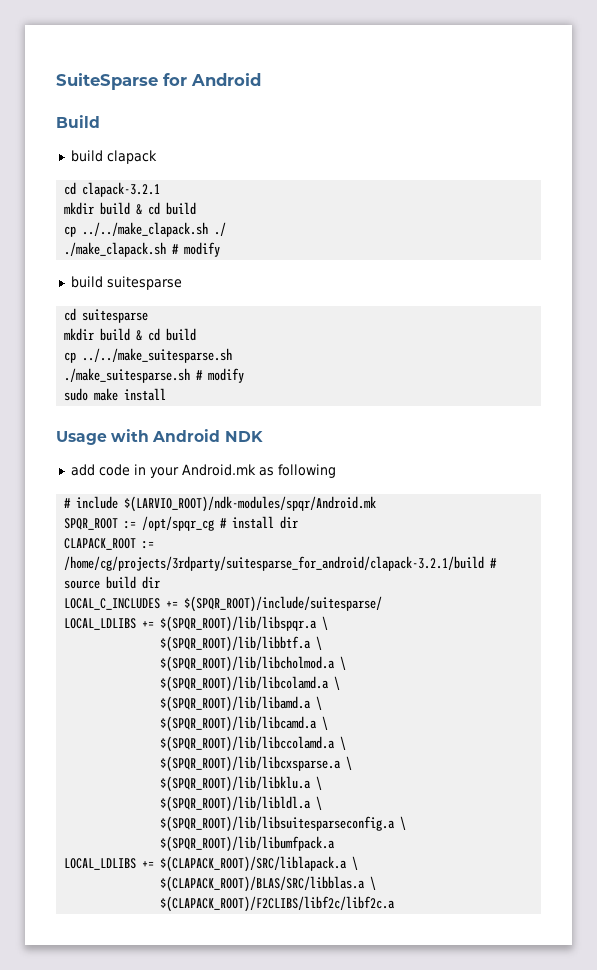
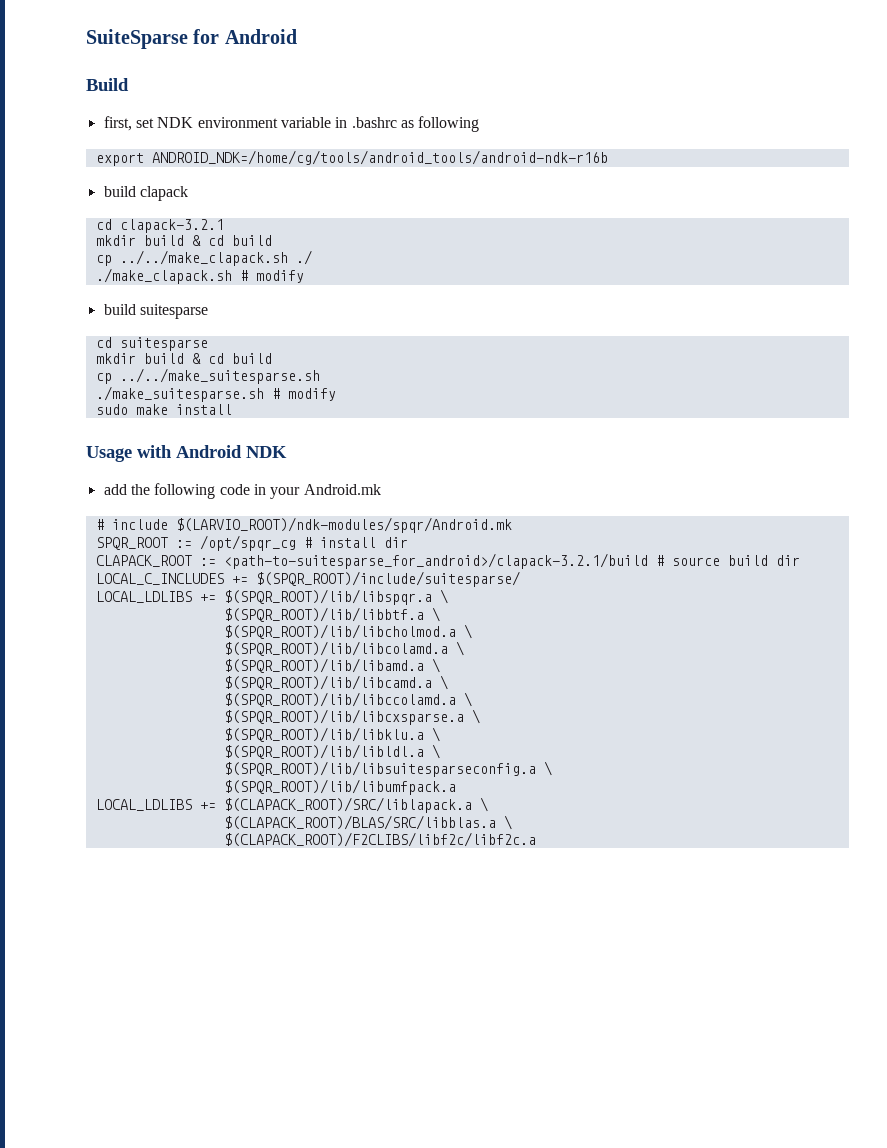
+ first, set NDK environment variable in .bashrc as following
+ export ANDROID_NDK=/home/cg/tools/android_tools/android-ndk-r16b
- add code in your Android.mk as following
+ add the following code in your Android.mk
- CLAPACK_ROOT := /home/cg/projects/3rdparty/suitesparse_for_android/clapack-3.2.1/build # source build dir
+ CLAPACK_ROOT := <path-to-suitesparse_for_android>/clapack-3.2.1/build # source build dir

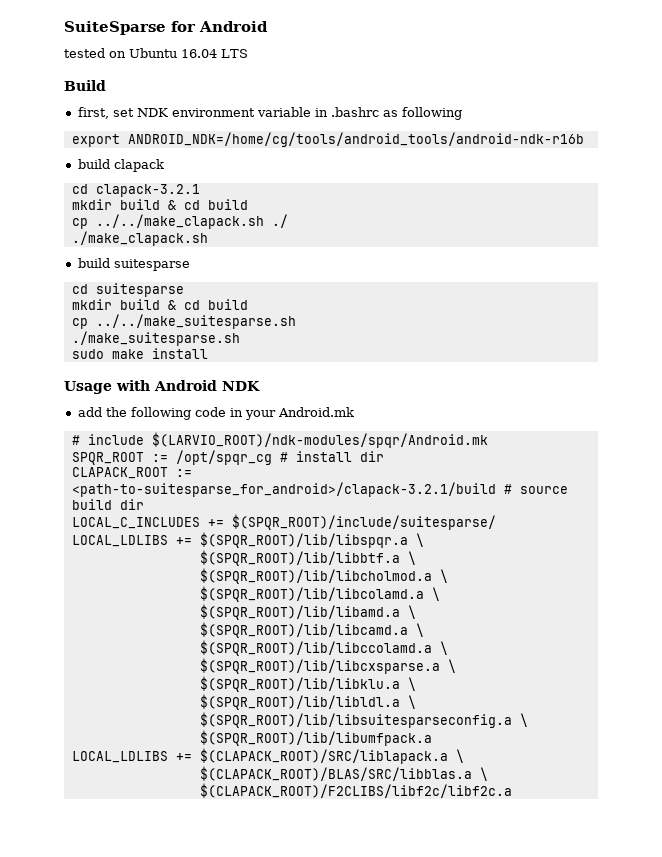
+ tested on Ubuntu 16.04 LTS
- ./make_clapack.sh # modify
+ ./make_clapack.sh
- ./make_suitesparse.sh # modify
+ ./make_suitesparse.sh

